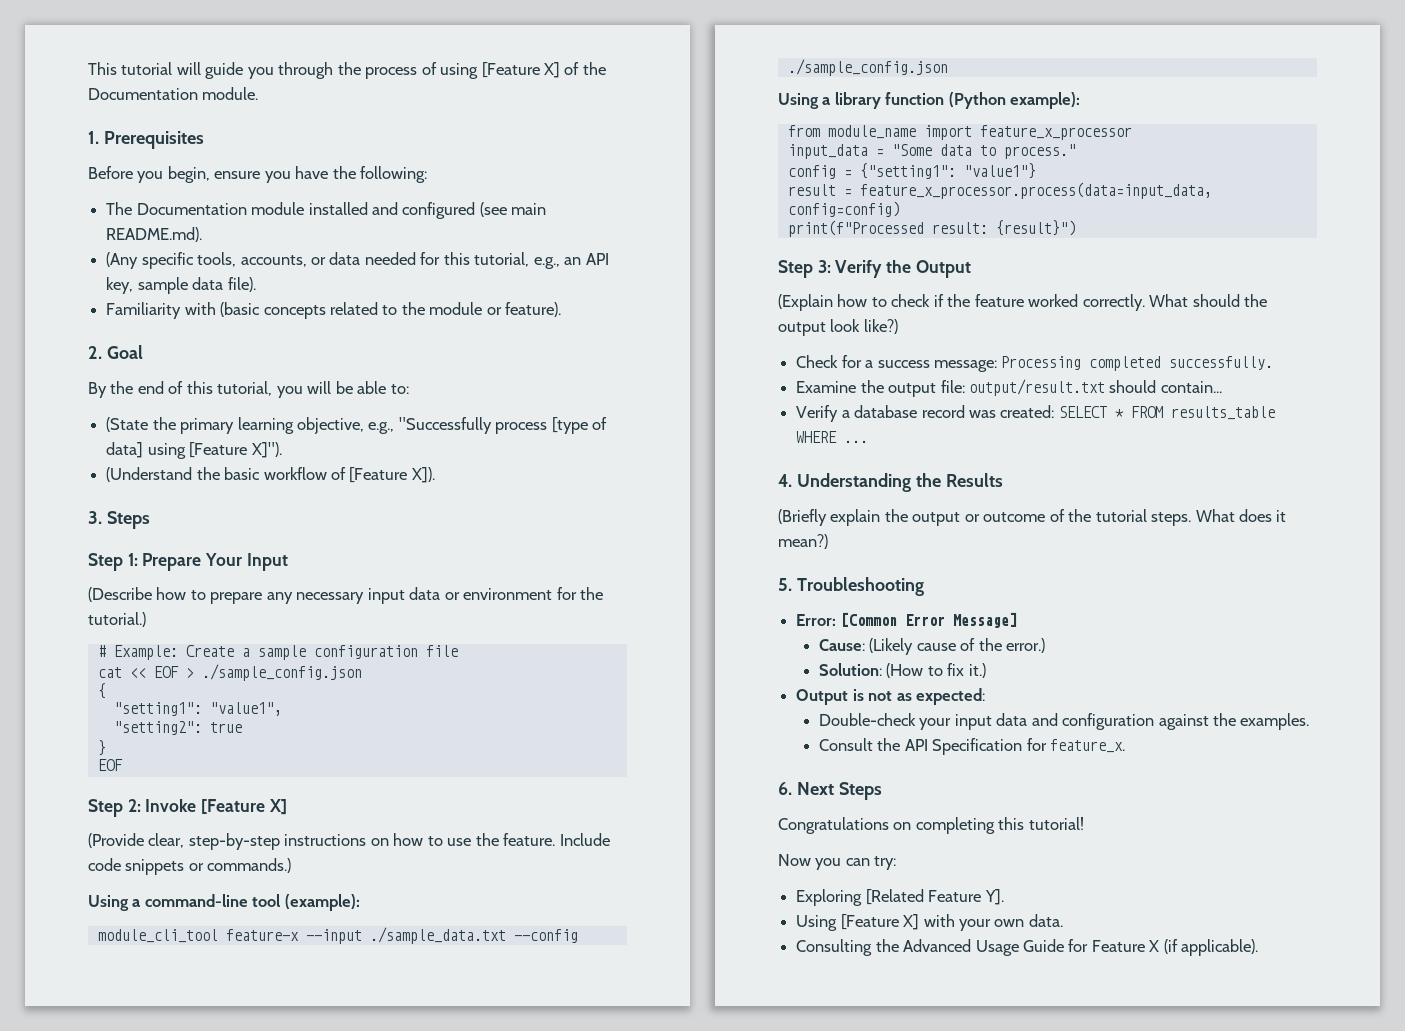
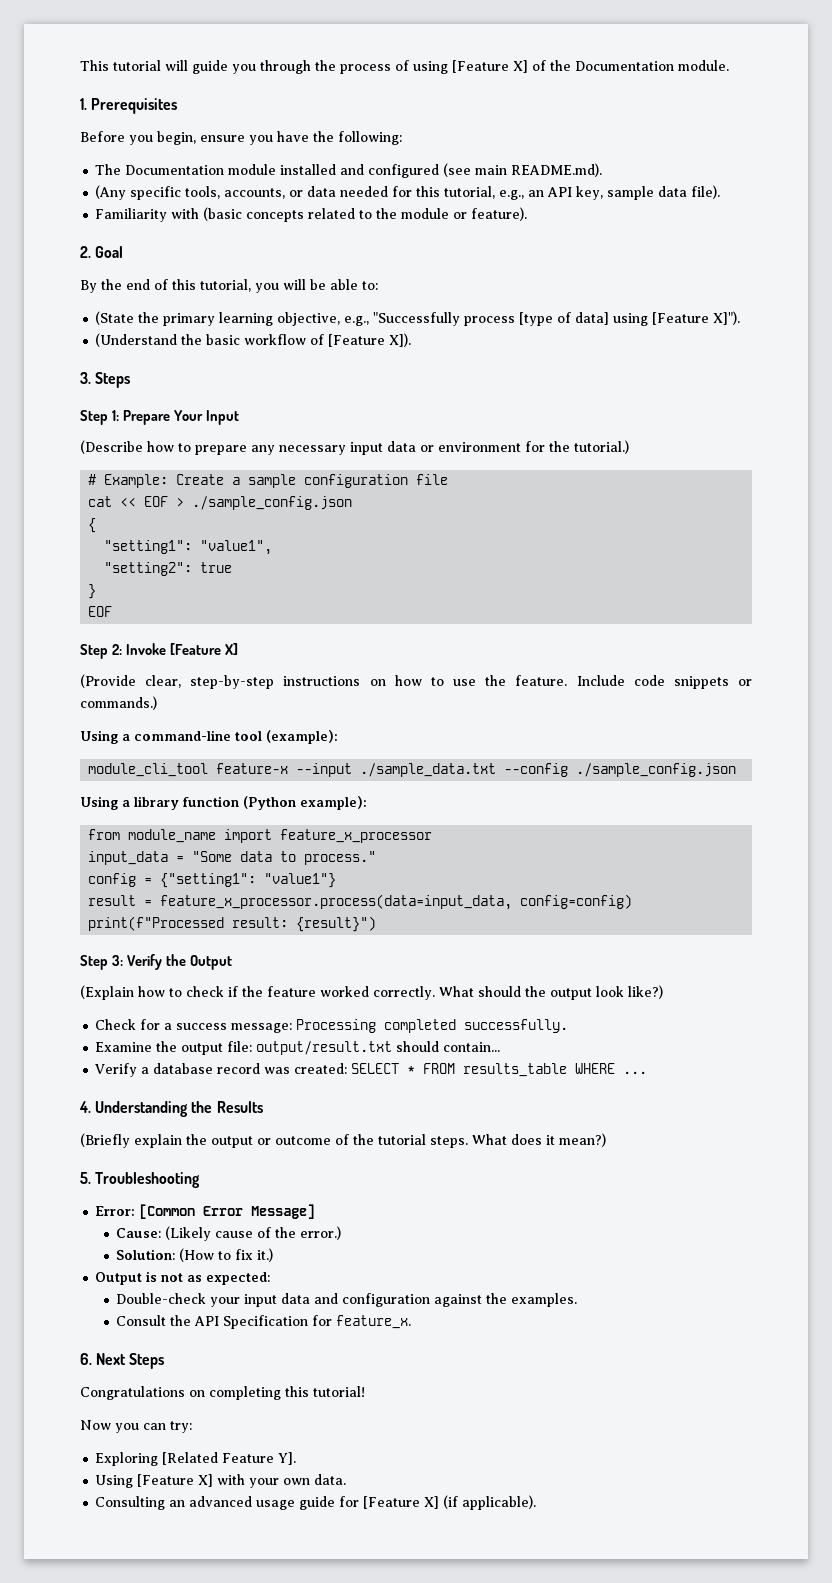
- Consulting the Advanced Usage Guide for Feature X (if applicable).
+ Consulting an advanced usage guide for [Feature X] (if applicable).

